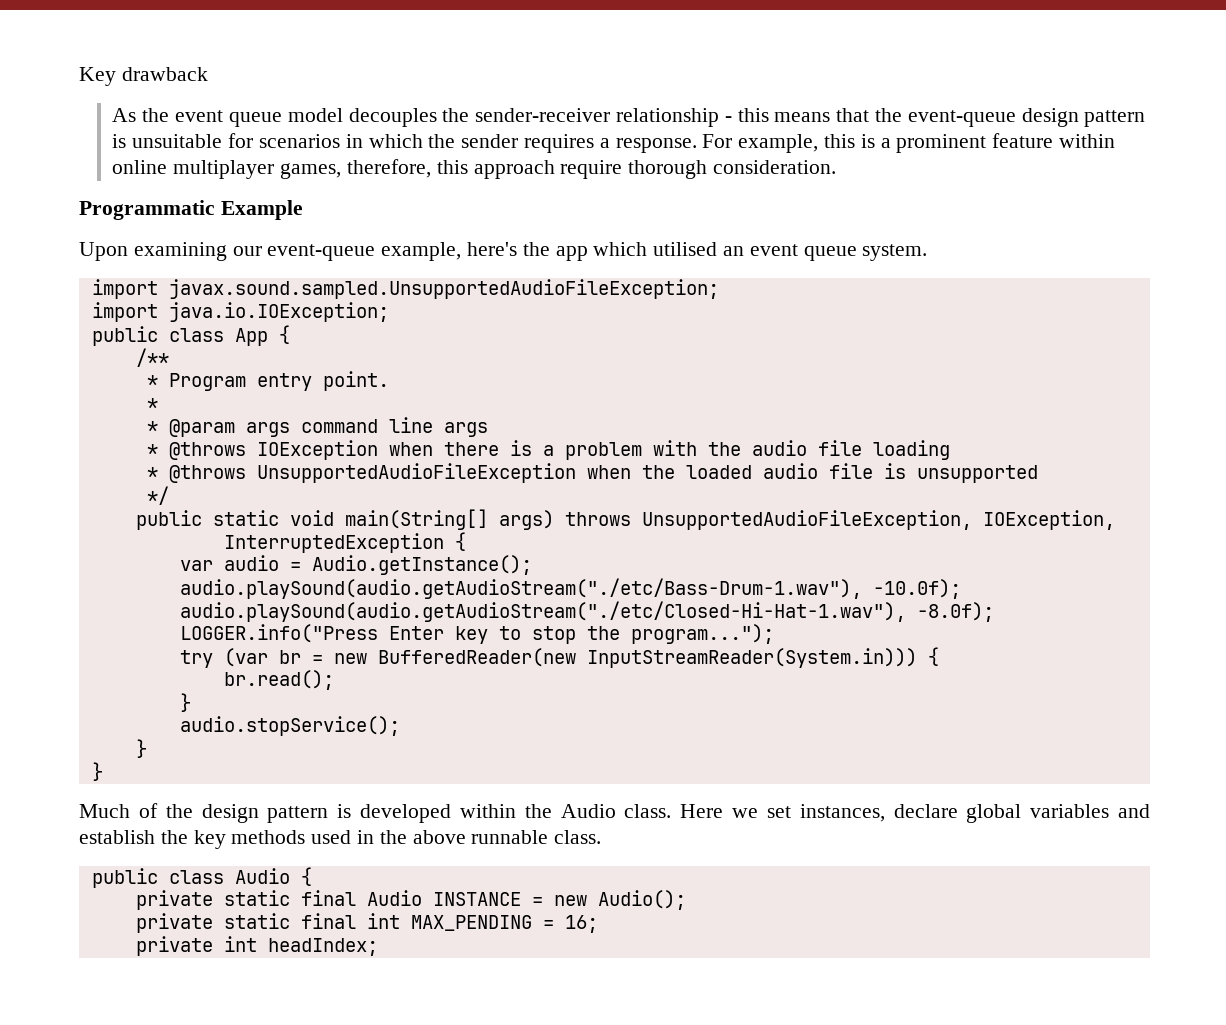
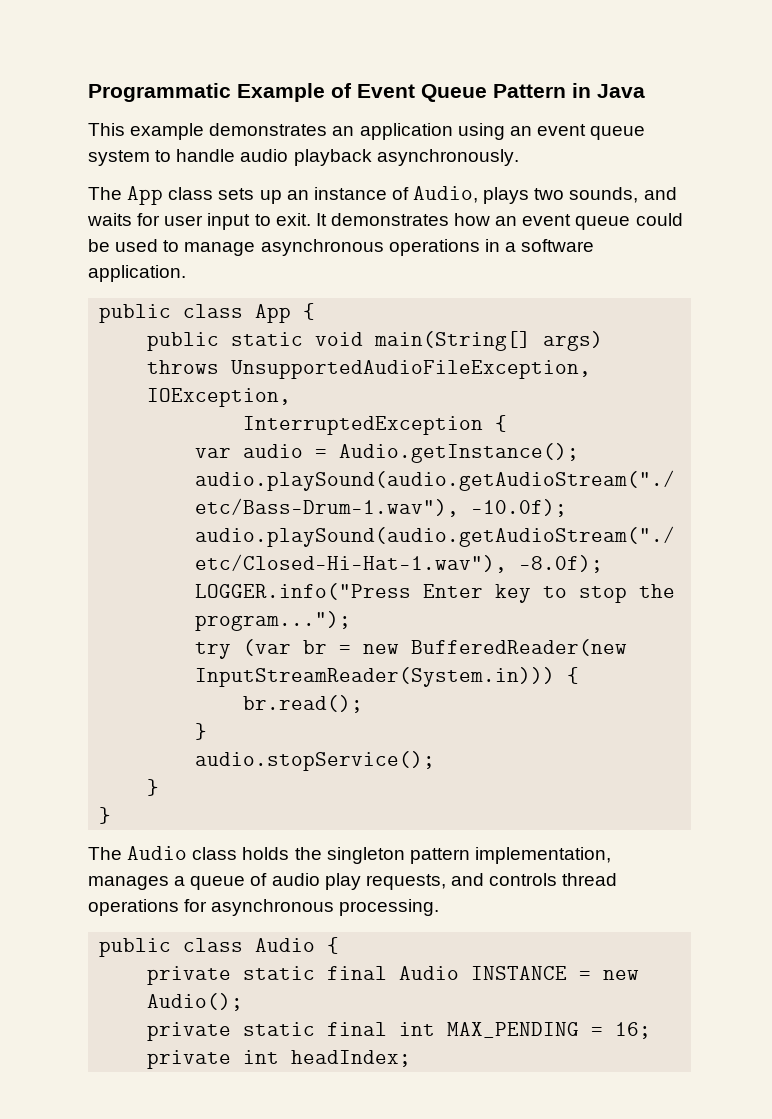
- Key drawback
- As the event queue model decouples the sender-receiver relationship - this means that the event-queue design pattern is unsuitable for scenarios in which the sender requires a response. For example, this is a prominent feature within online multiplayer games, therefore, this approach require thorough consideration.
- Programmatic Example
- Upon examining our event-queue example, here's the app which utilised an event queue system.
- import javax.sound.sampled.UnsupportedAudioFileException;
- import java.io.IOException;
+ Programmatic Example of Event Queue Pattern in Java
+ This example demonstrates an application using an event queue system to handle audio playback asynchronously.
+ The App class sets up an instance of Audio, plays two sounds, and waits for user input to exit. It demonstrates how an event queue could be used to manage asynchronous operations in a software application.
  public class App {
- /**
- * Program entry point.
- *
- * @param args command line args
- * @throws IOException when there is a problem with the audio file loading
- * @throws UnsupportedAudioFileException when the loaded audio file is unsupported
- */
- Much of the design pattern is developed within the Audio class. Here we set instances, declare global variables and establish the key methods used in the above runnable class.
+ The Audio class holds the singleton pattern implementation, manages a queue of audio play requests, and controls thread operations for asynchronous processing.

